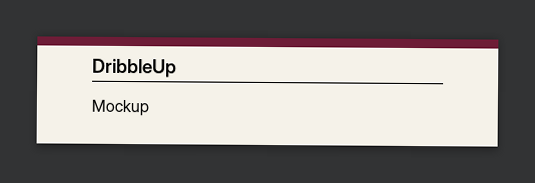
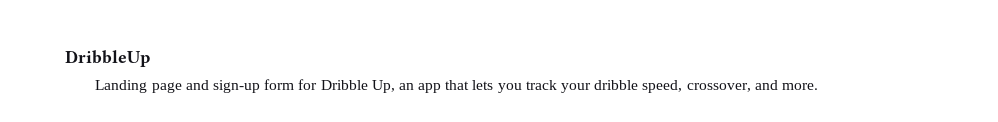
- Mockup
+ Landing page and sign-up form for Dribble Up, an app that lets you track your dribble speed, crossover, and more.

